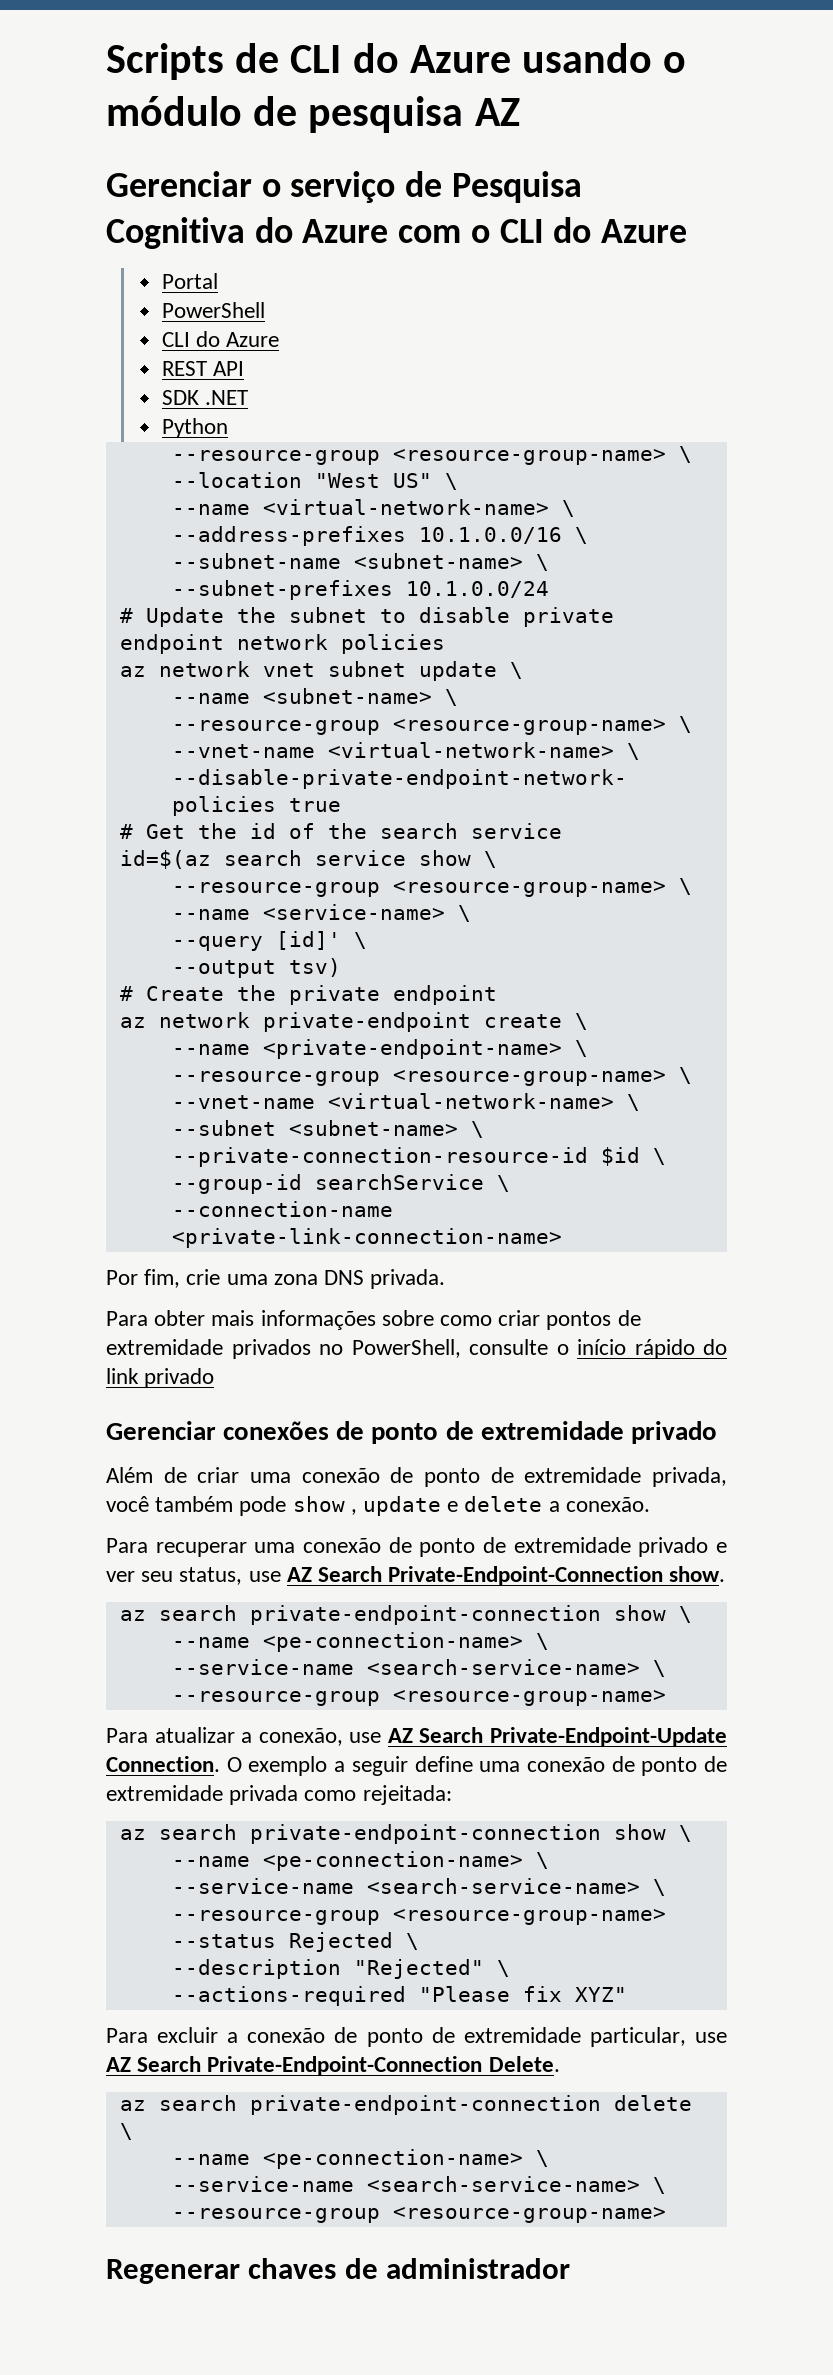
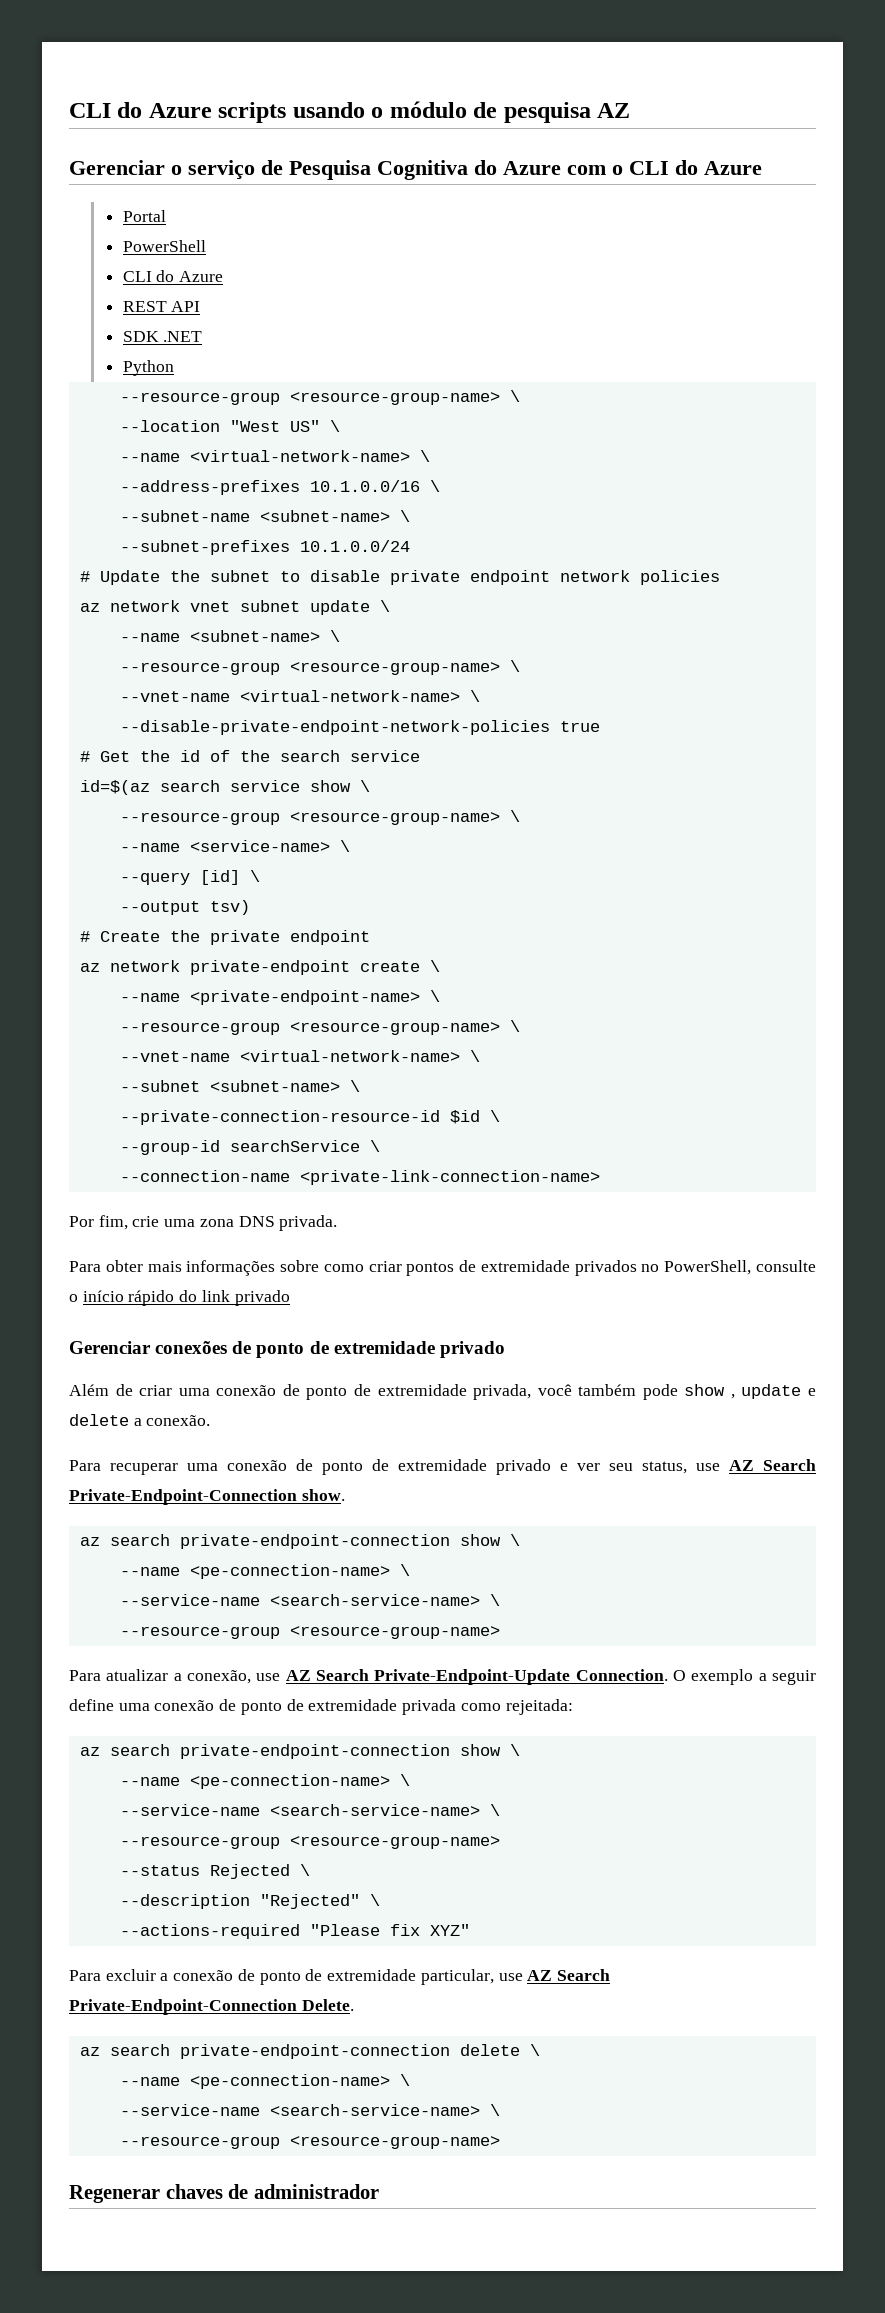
- Scripts de CLI do Azure usando o módulo de pesquisa AZ
+ CLI do Azure scripts usando o módulo de pesquisa AZ
- --query [id]' \
+ --query [id] \

